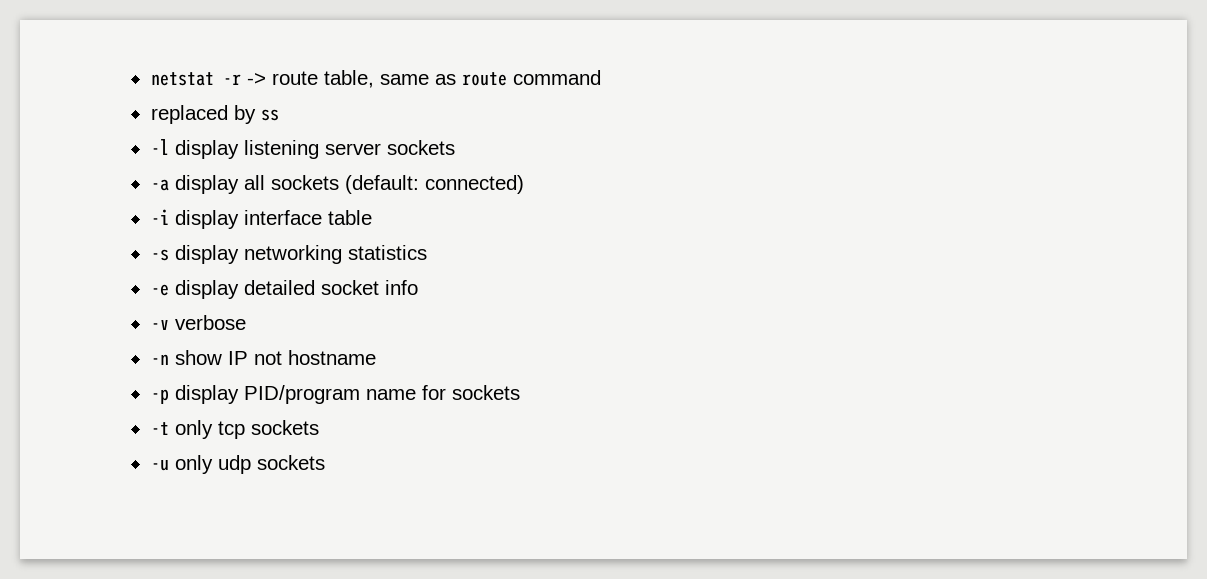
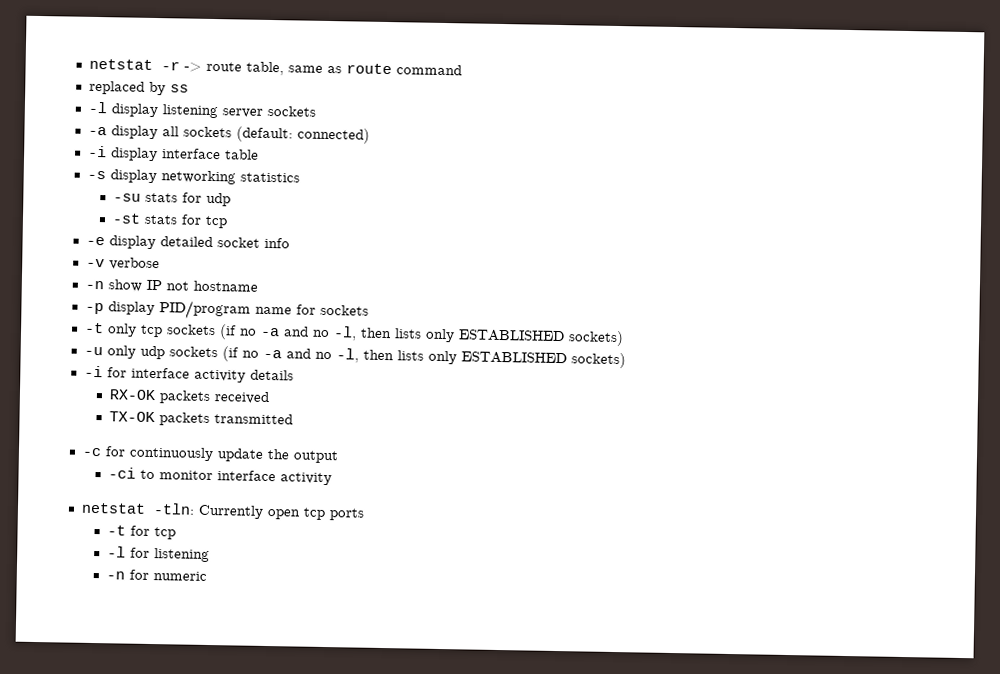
+ -su stats for udp
+ -st stats for tcp
- -t only tcp sockets
- -u only udp sockets
+ -t only tcp sockets (if no -a and no -l, then lists only ESTABLISHED sockets)
+ -u only udp sockets (if no -a and no -l, then lists only ESTABLISHED sockets)
+ -i for interface activity details
+ RX-OK packets received
+ TX-OK packets transmitted
+ -c for continuously update the output
+ -ci to monitor interface activity
+ netstat -tln: Currently open tcp ports
+ -t for tcp
+ -l for listening
+ -n for numeric

